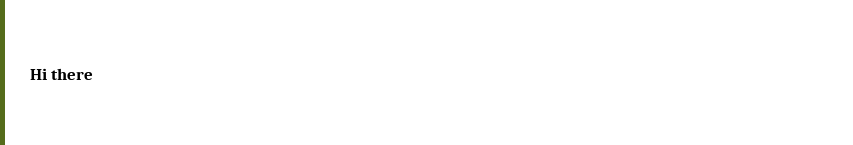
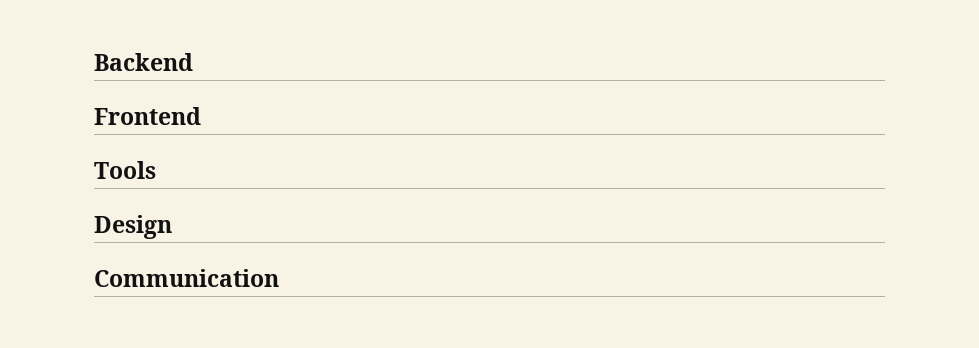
- Hi there
+ Backend
+ Frontend
+ Tools
+ Design
+ Communication

